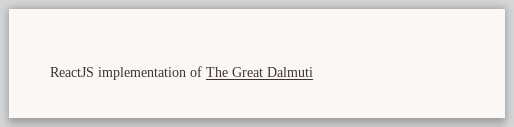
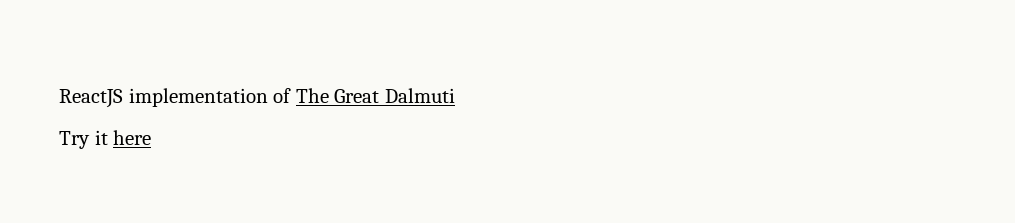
+ Try it here

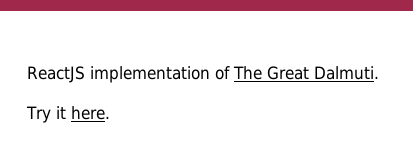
- ReactJS implementation of The Great Dalmuti
+ ReactJS implementation of The Great Dalmuti.
- Try it here
+ Try it here.

